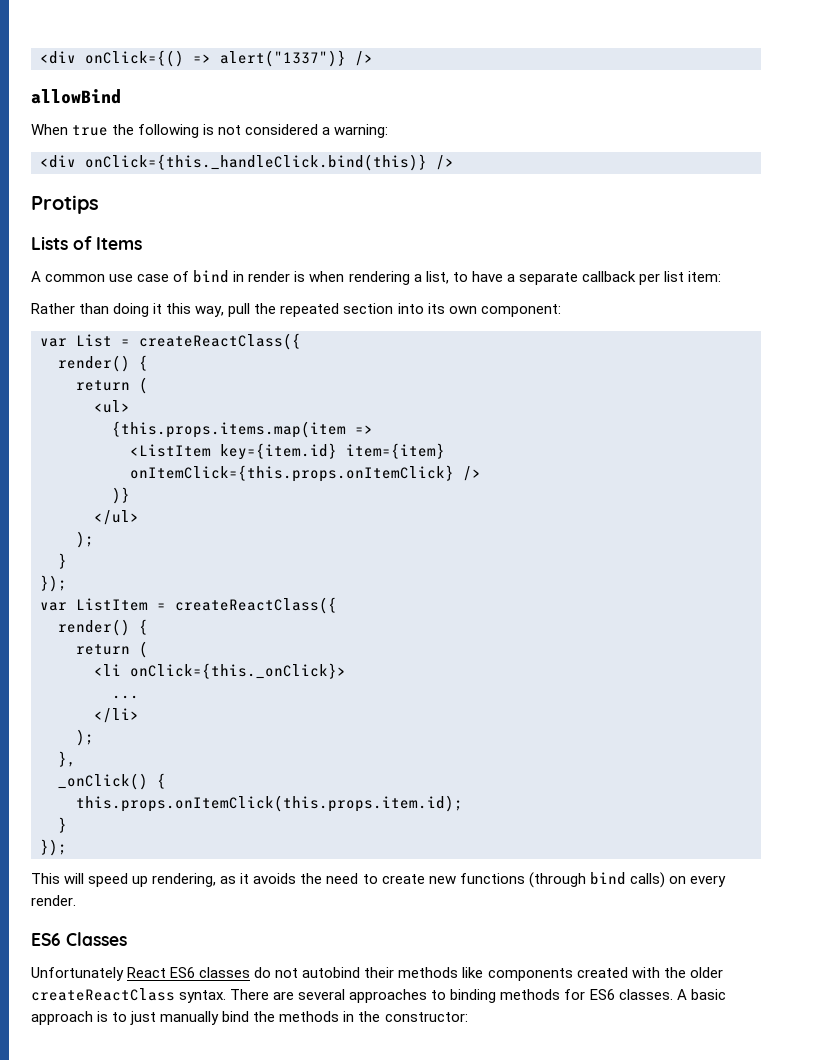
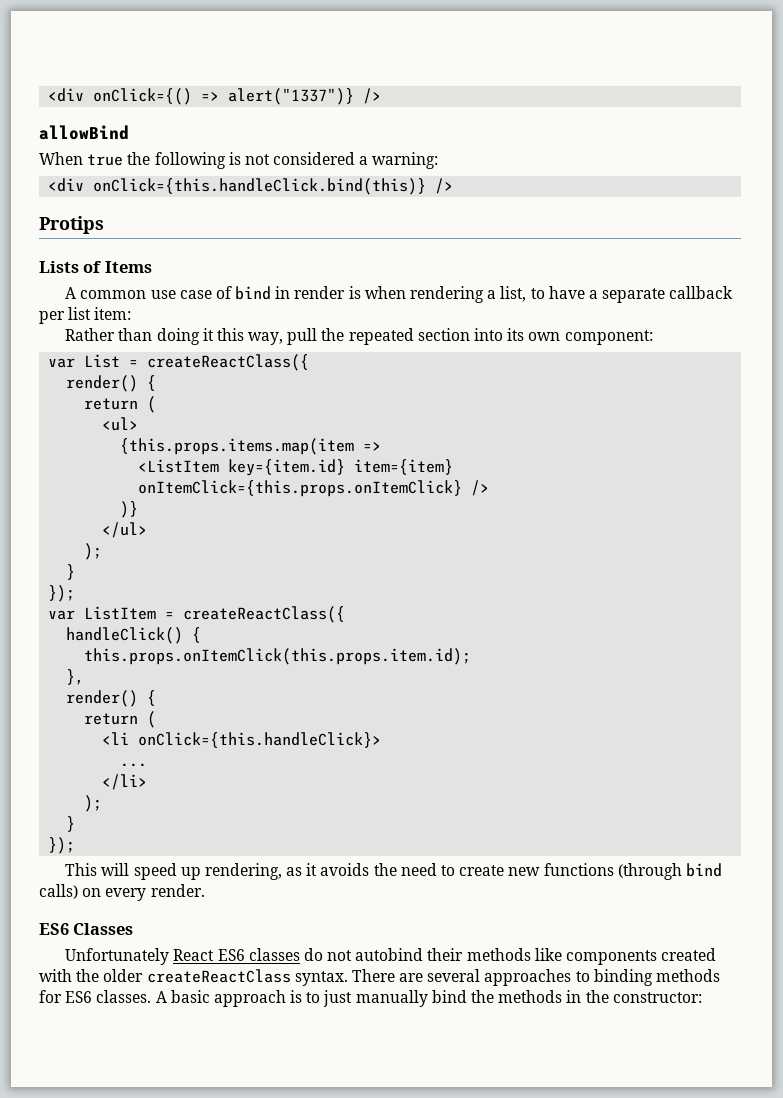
- <div onClick={this._handleClick.bind(this)} />
+ <div onClick={this.handleClick.bind(this)} />
+ handleClick() {
+ this.props.onItemClick(this.props.item.id);
+ },
- <li onClick={this._onClick}>
+ <li onClick={this.handleClick}>
- },
- _onClick() {
- this.props.onItemClick(this.props.item.id);

